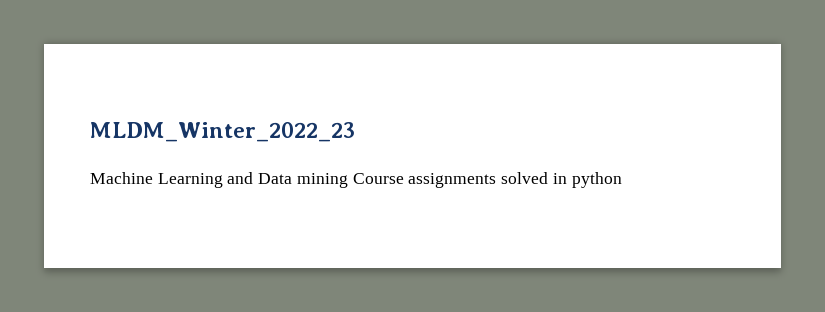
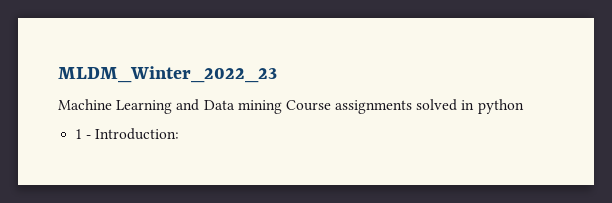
+ 1 - Introduction:

